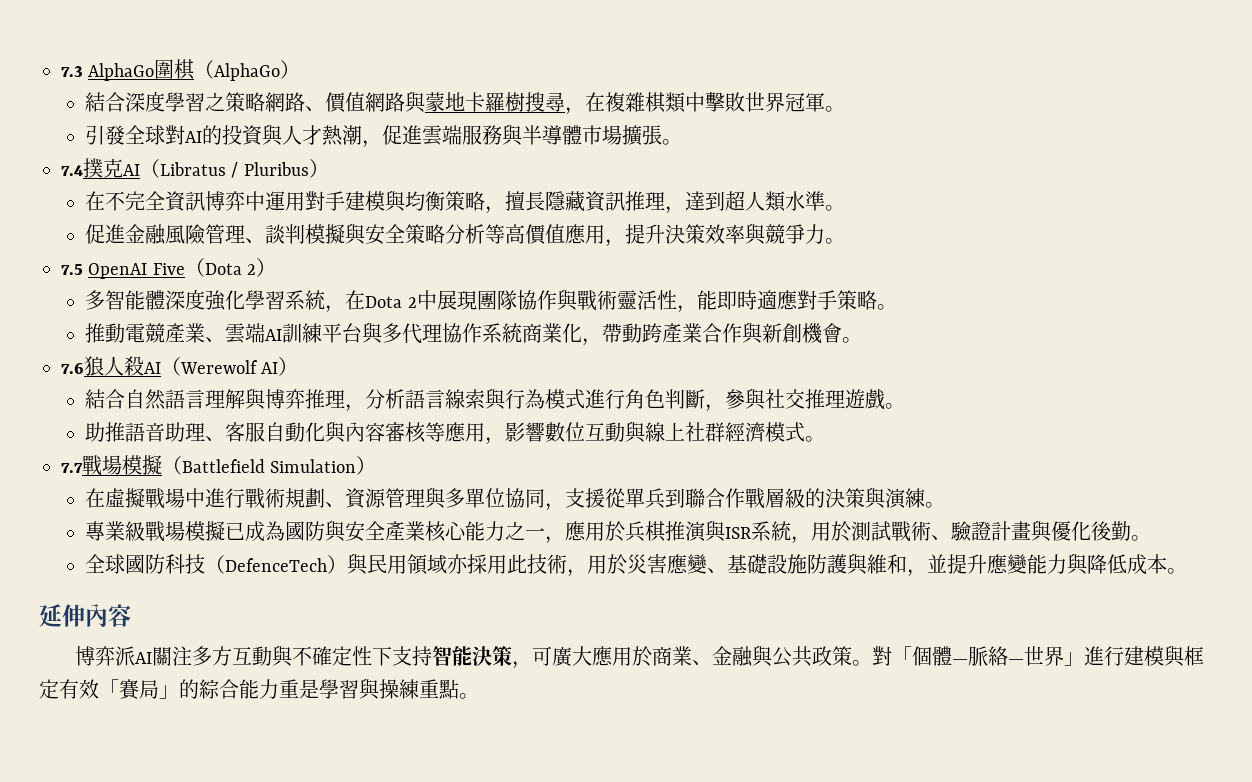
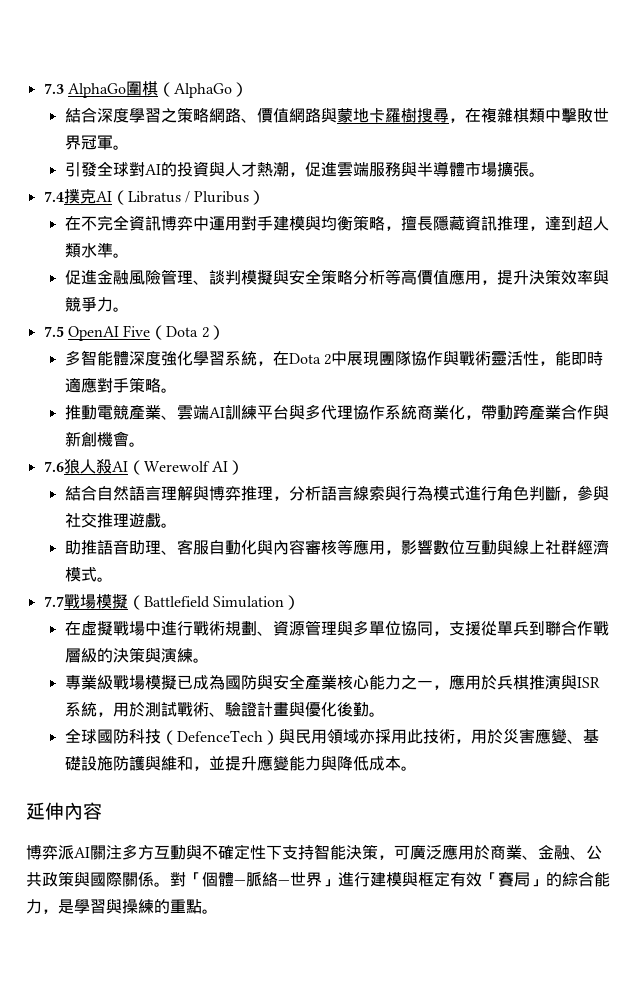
- 博弈派AI關注多方互動與不確定性下支持智能決策，可廣大應用於商業、金融與公共政策。
+ 博弈派AI關注多方互動與不確定性下支持智能決策，可廣泛應用於商業、金融、公共政策與國際關係。
- 對「個體—脈絡—世界」進行建模與框定有效「賽局」的綜合能力重是學習與操練重點。
+ 對「個體—脈絡—世界」進行建模與框定有效「賽局」的綜合能力，是學習與操練的重點。

